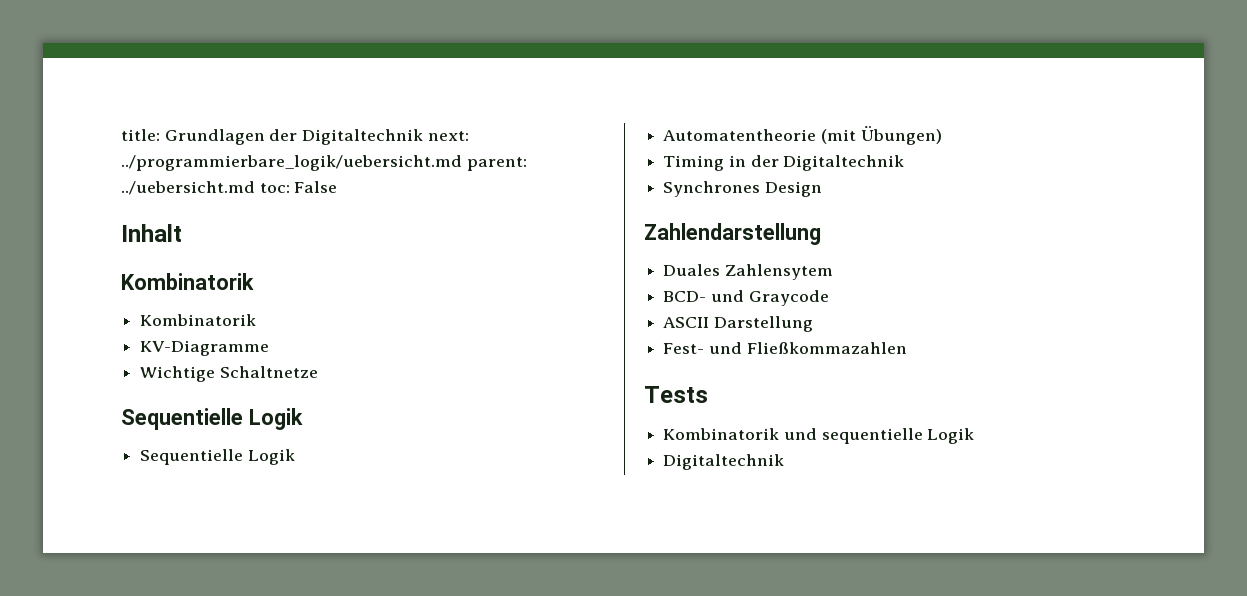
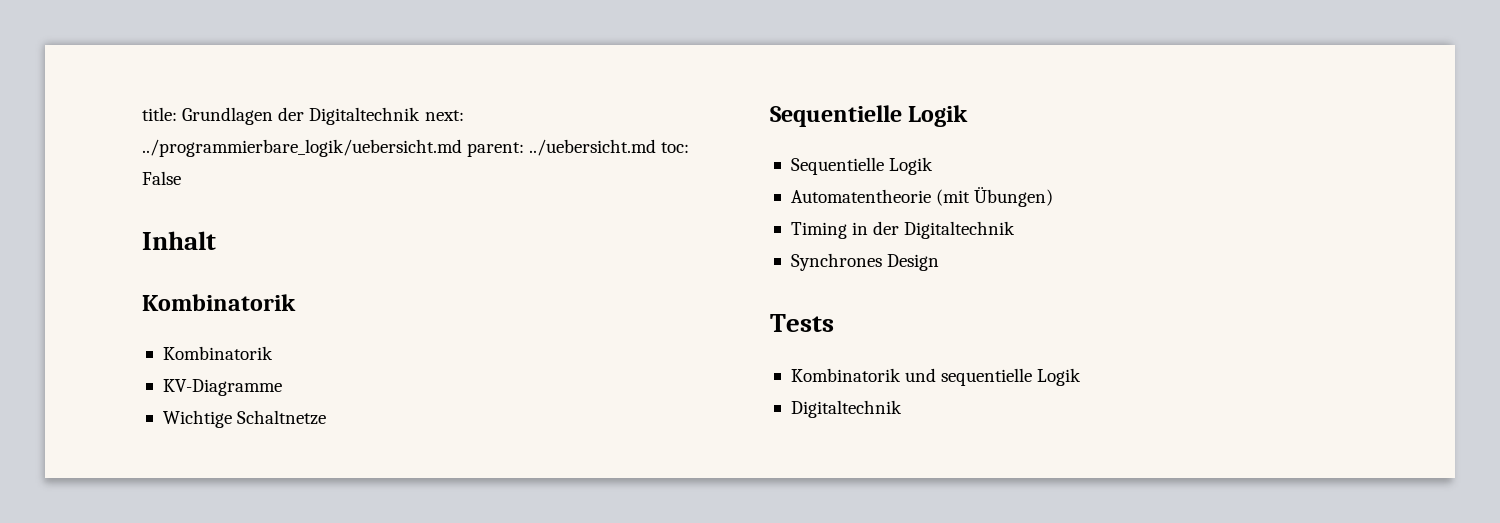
- Zahlendarstellung
- Duales Zahlensytem
- BCD- und Graycode
- ASCII Darstellung
- Fest- und Fließkommazahlen

